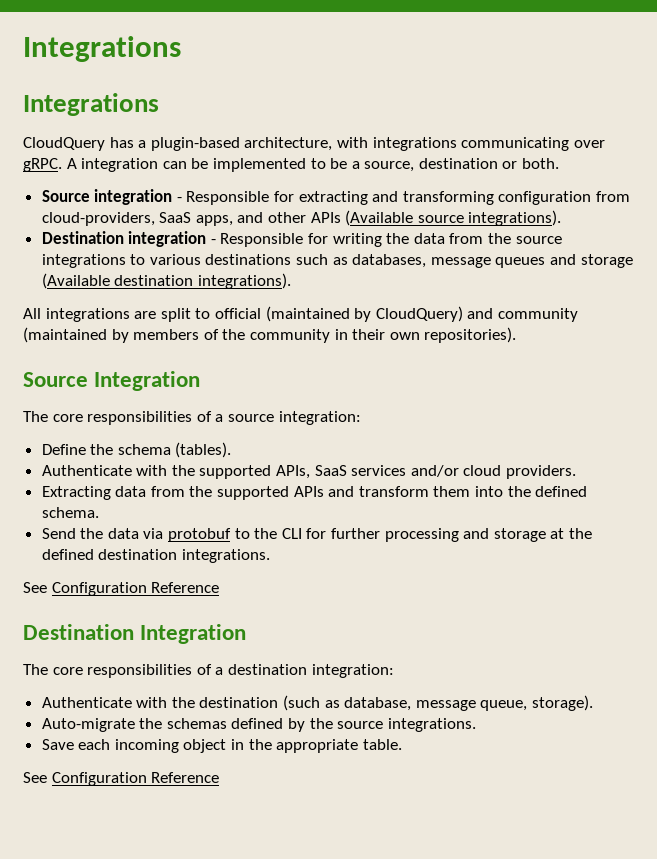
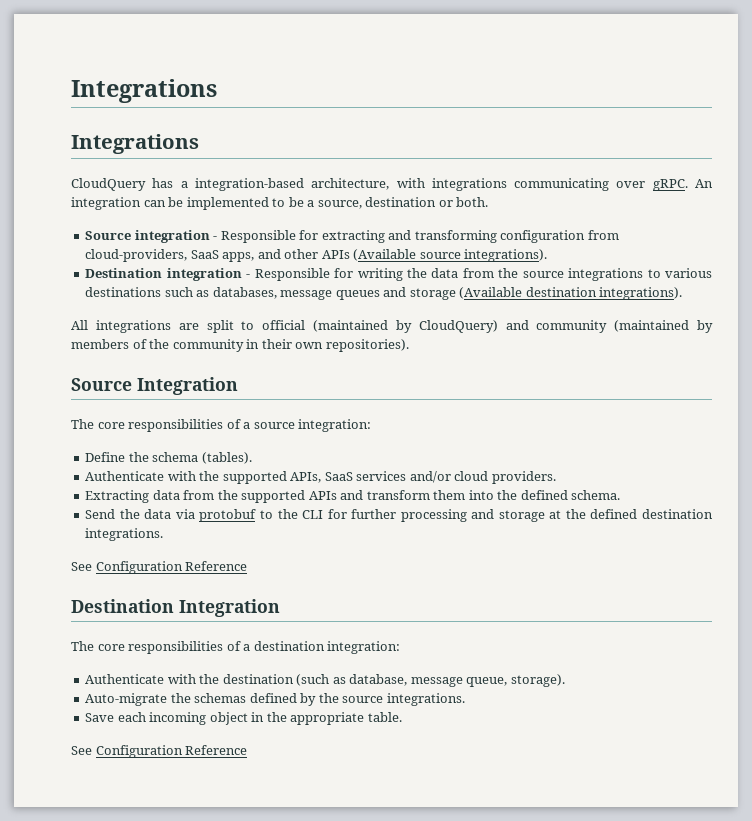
- CloudQuery has a plugin-based architecture, with integrations communicating over gRPC.
+ CloudQuery has a integration-based architecture, with integrations communicating over gRPC.
- A integration can be implemented to be a source, destination or both.
+ An integration can be implemented to be a source, destination or both.

